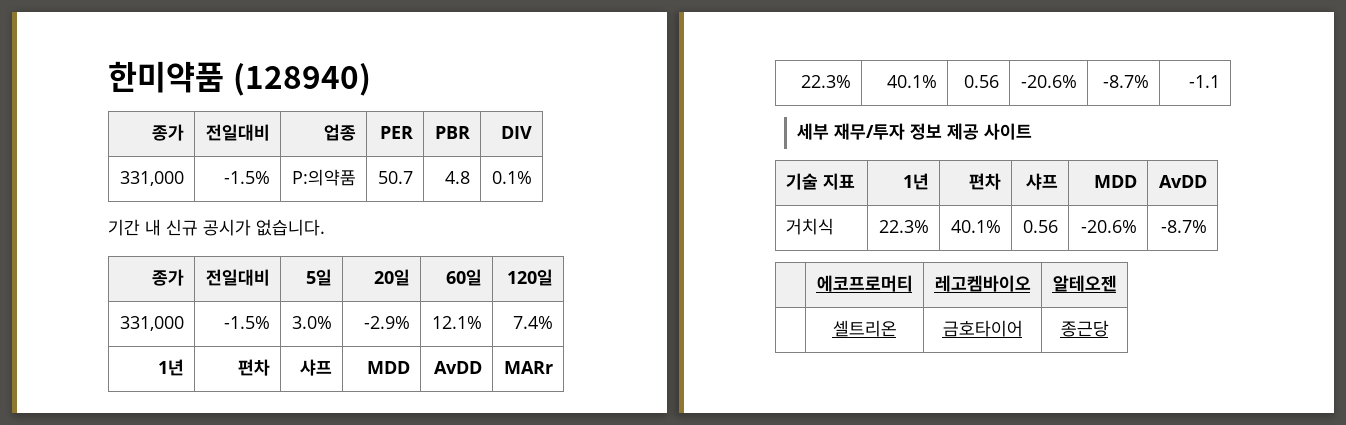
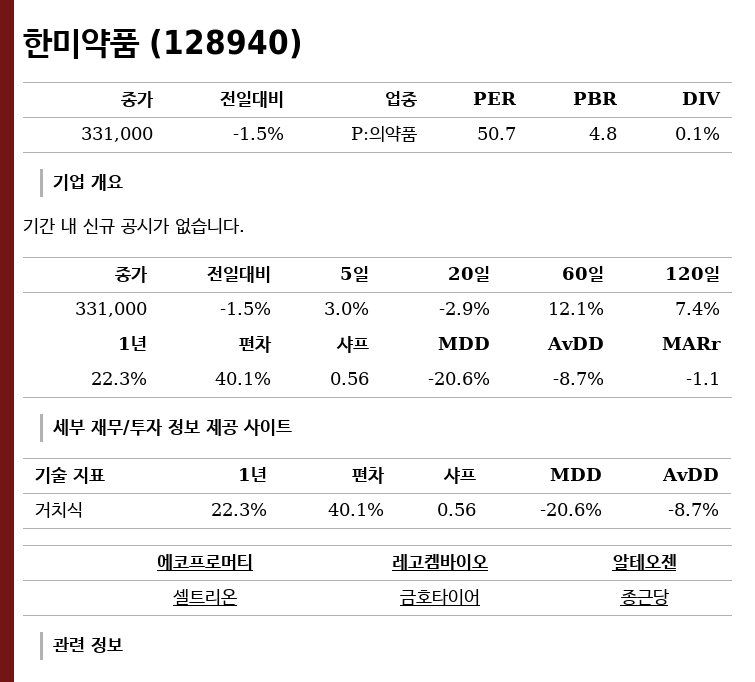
+ 기업 개요
+ 관련 정보

